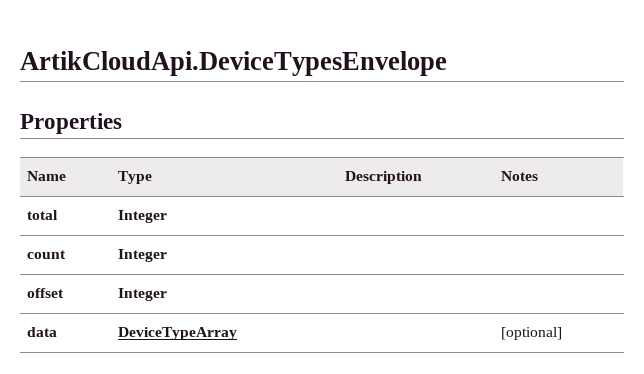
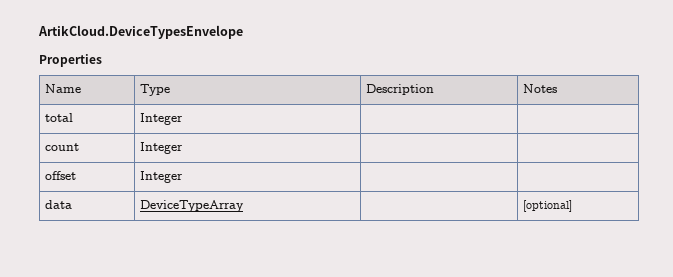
- ArtikCloudApi.DeviceTypesEnvelope
+ ArtikCloud.DeviceTypesEnvelope

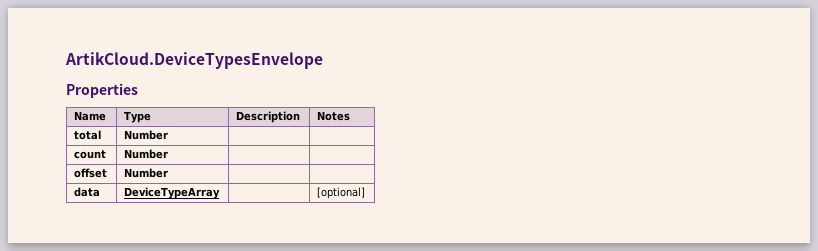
- total | Integer | |
+ total | Number | |
- count | Integer | |
+ count | Number | |
- offset | Integer | |
+ offset | Number | |

